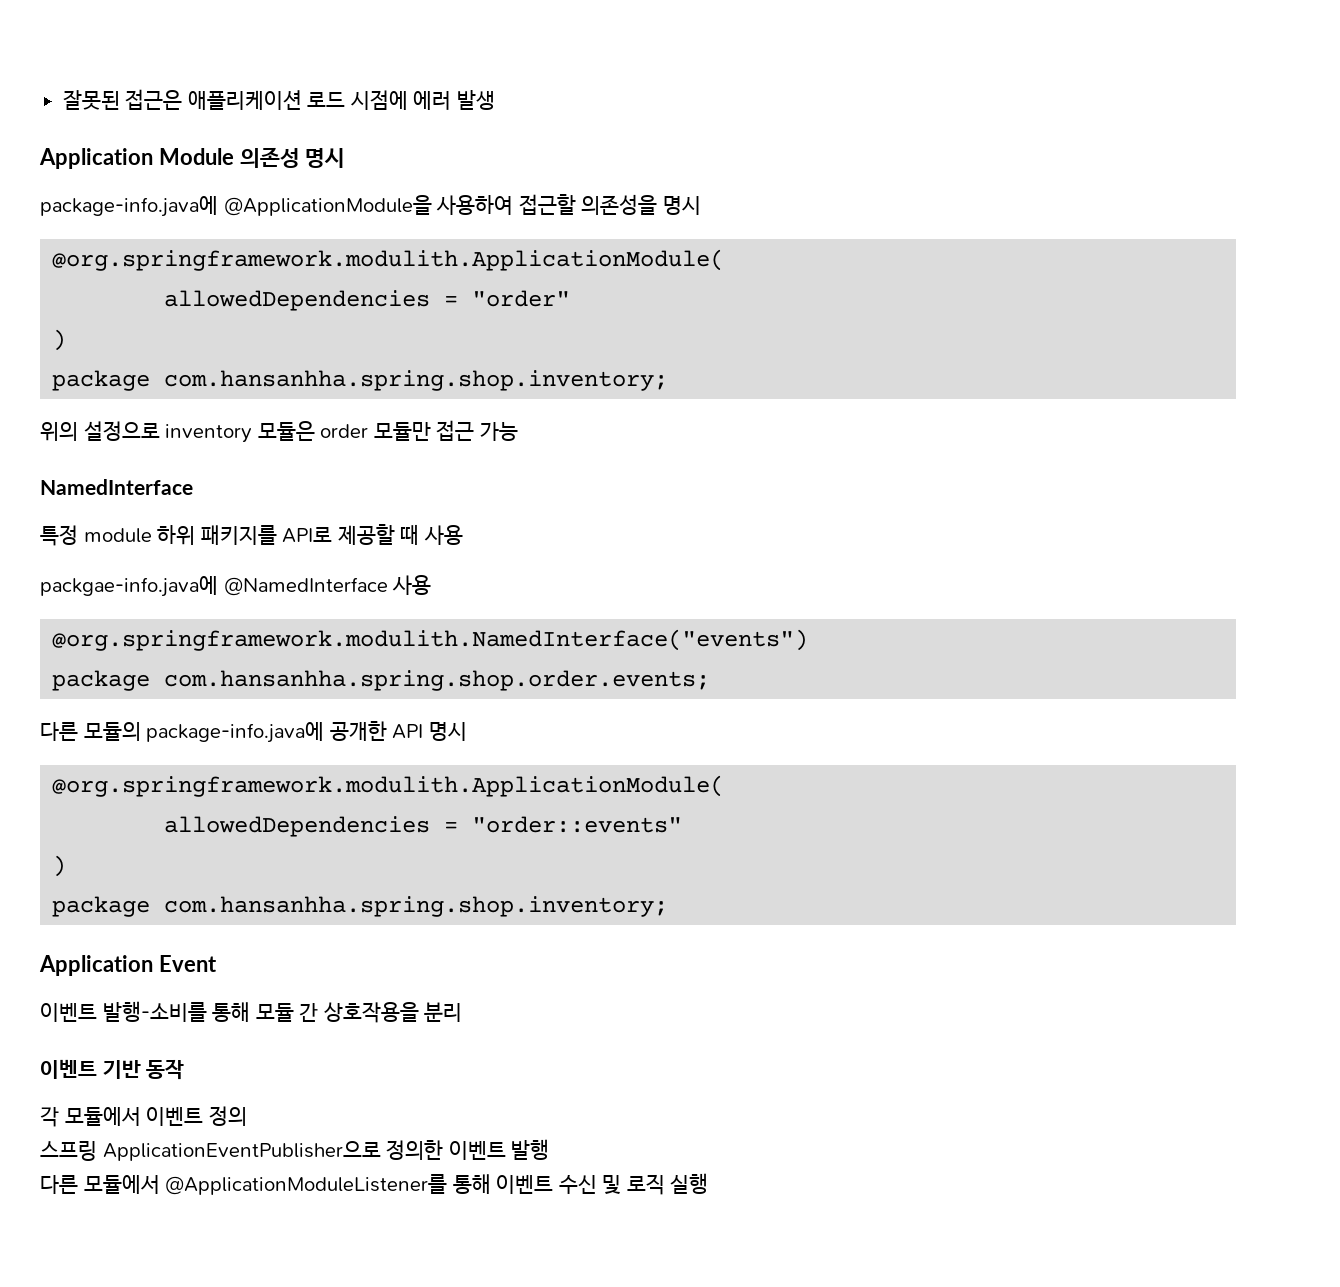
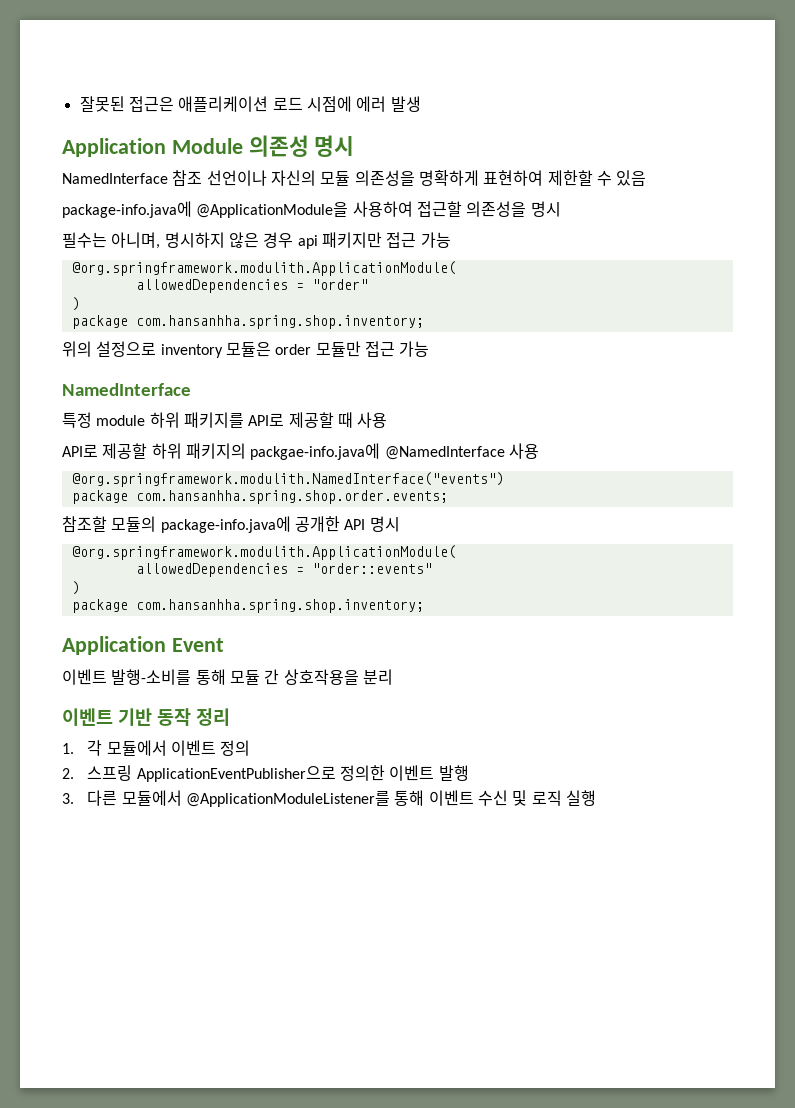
+ NamedInterface 참조 선언이나 자신의 모듈 의존성을 명확하게 표현하여 제한할 수 있음
+ 필수는 아니며, 명시하지 않은 경우 api 패키지만 접근 가능
- packgae-info.java에 @NamedInterface 사용
+ API로 제공할 하위 패키지의 packgae-info.java에 @NamedInterface 사용
- 다른 모듈의 package-info.java에 공개한 API 명시
+ 참조할 모듈의 package-info.java에 공개한 API 명시
- 이벤트 기반 동작
- 각 모듈에서 이벤트 정의
+ 이벤트 기반 동작 정리
+ 1. 각 모듈에서 이벤트 정의
- 스프링 ApplicationEventPublisher으로 정의한 이벤트 발행
+ 2. 스프링 ApplicationEventPublisher으로 정의한 이벤트 발행
- 다른 모듈에서 @ApplicationModuleListener를 통해 이벤트 수신 및 로직 실행
+ 3. 다른 모듈에서 @ApplicationModuleListener를 통해 이벤트 수신 및 로직 실행

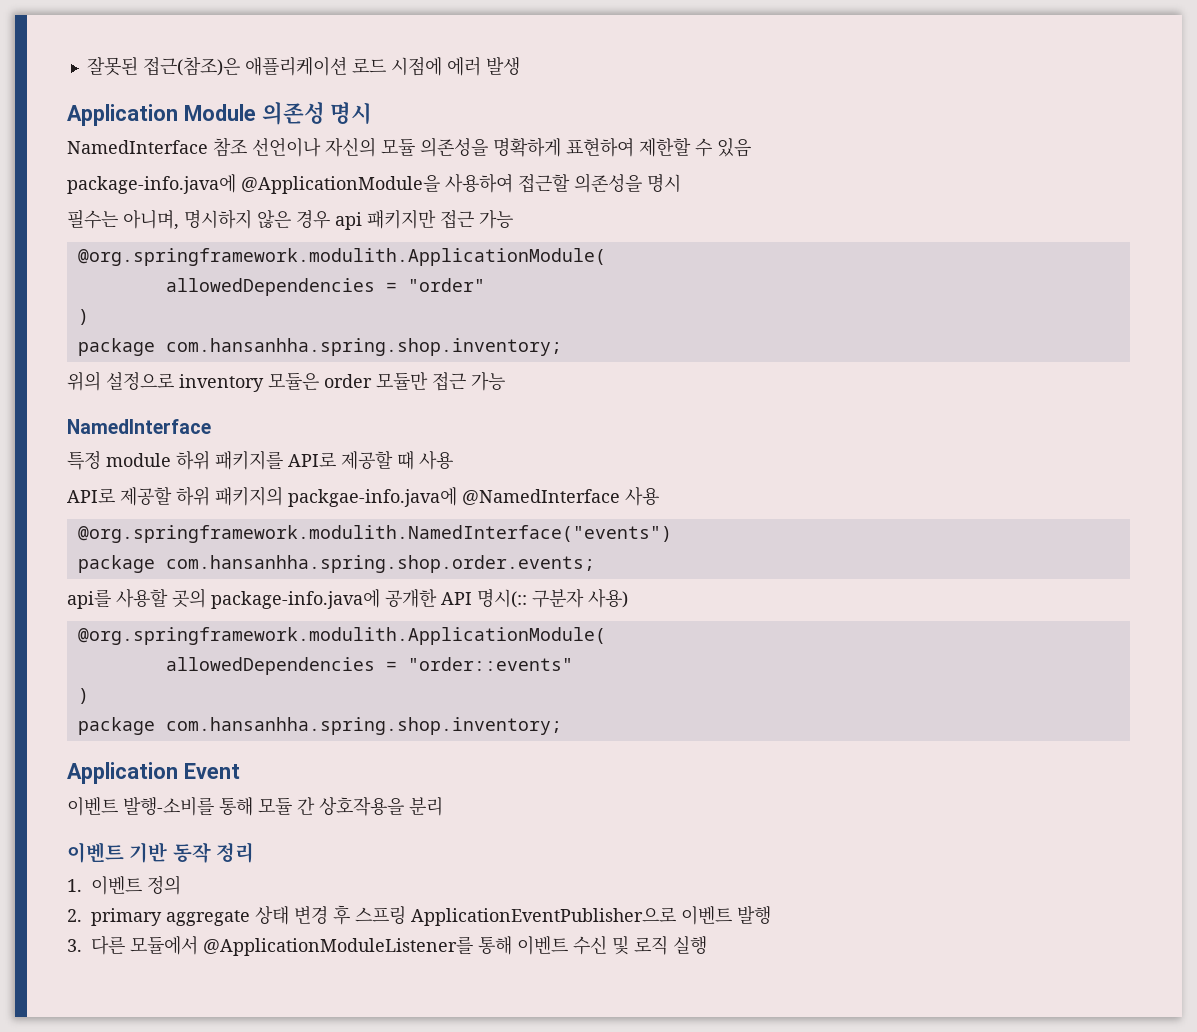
- 잘못된 접근은 애플리케이션 로드 시점에 에러 발생
+ 잘못된 접근(참조)은 애플리케이션 로드 시점에 에러 발생
- 참조할 모듈의 package-info.java에 공개한 API 명시
+ api를 사용할 곳의 package-info.java에 공개한 API 명시(:: 구분자 사용)
- 1. 각 모듈에서 이벤트 정의
+ 1. 이벤트 정의
- 2. 스프링 ApplicationEventPublisher으로 정의한 이벤트 발행
+ 2. primary aggregate 상태 변경 후 스프링 ApplicationEventPublisher으로 이벤트 발행

